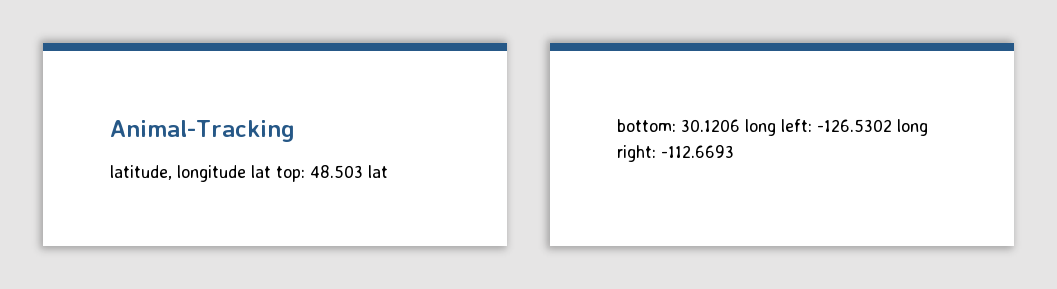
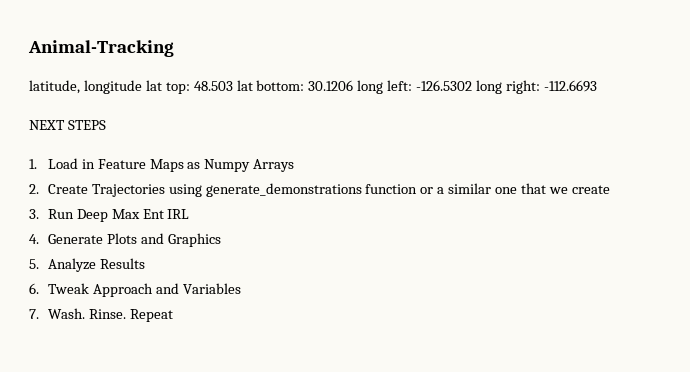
+ NEXT STEPS
+ 1. Load in Feature Maps as Numpy Arrays
+ 2. Create Trajectories using generate_demonstrations function or a similar one that we create
+ 3. Run Deep Max Ent IRL
+ 4. Generate Plots and Graphics
+ 5. Analyze Results
+ 6. Tweak Approach and Variables
+ 7. Wash. Rinse. Repeat

